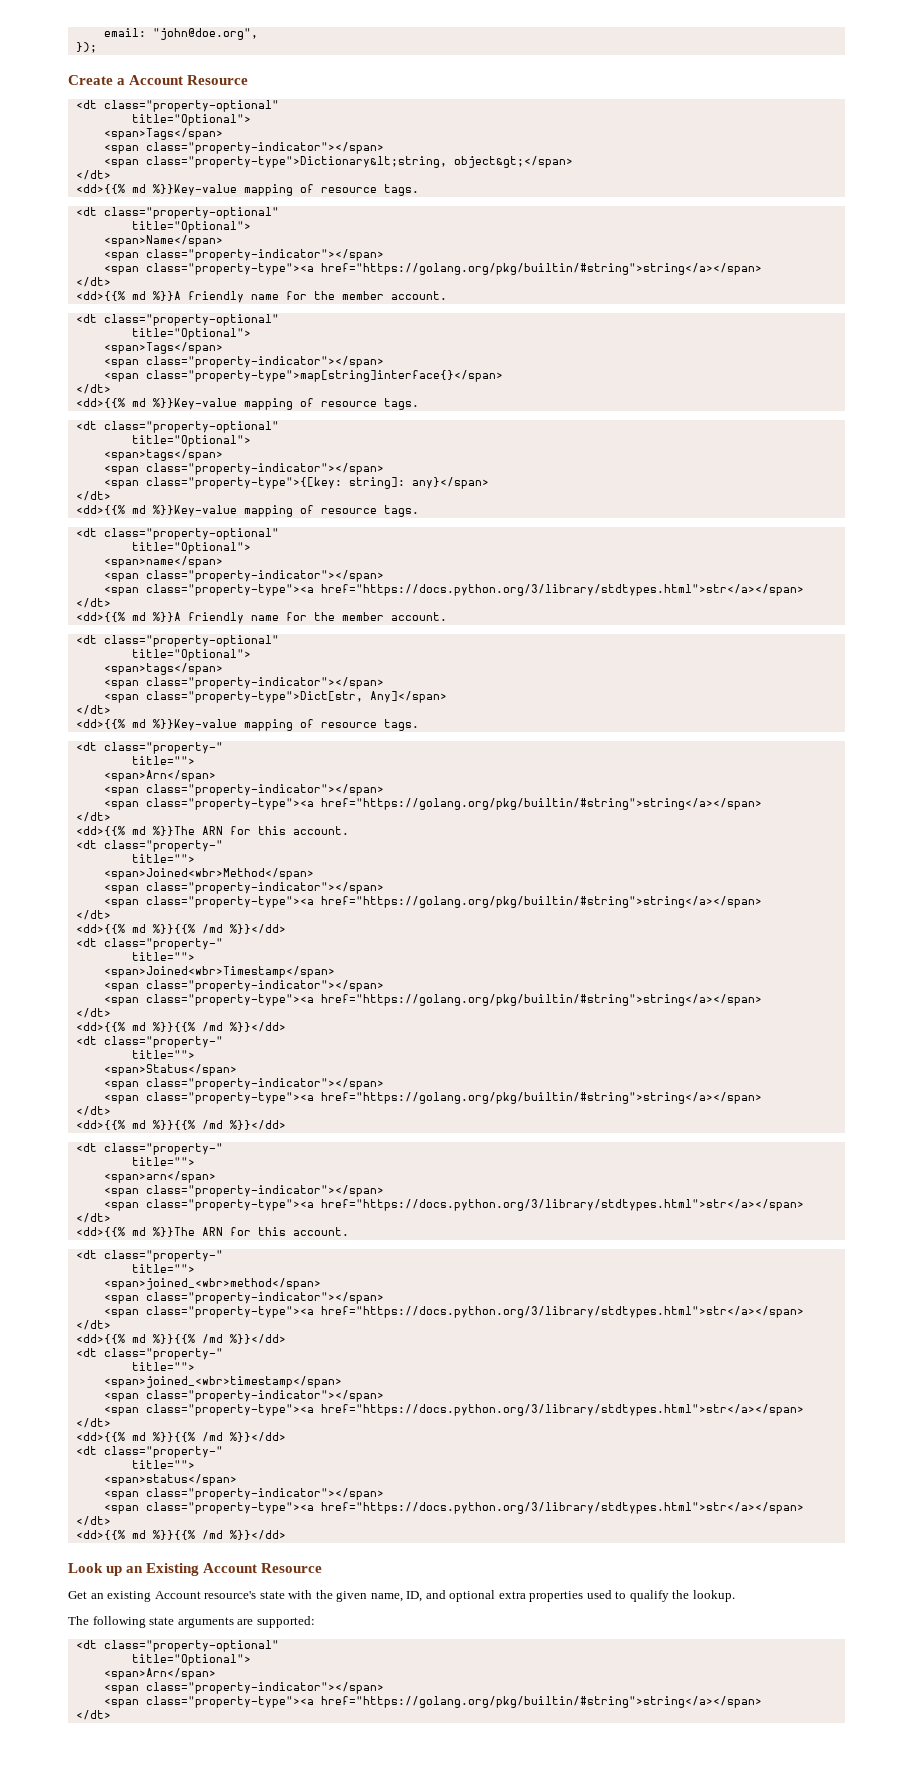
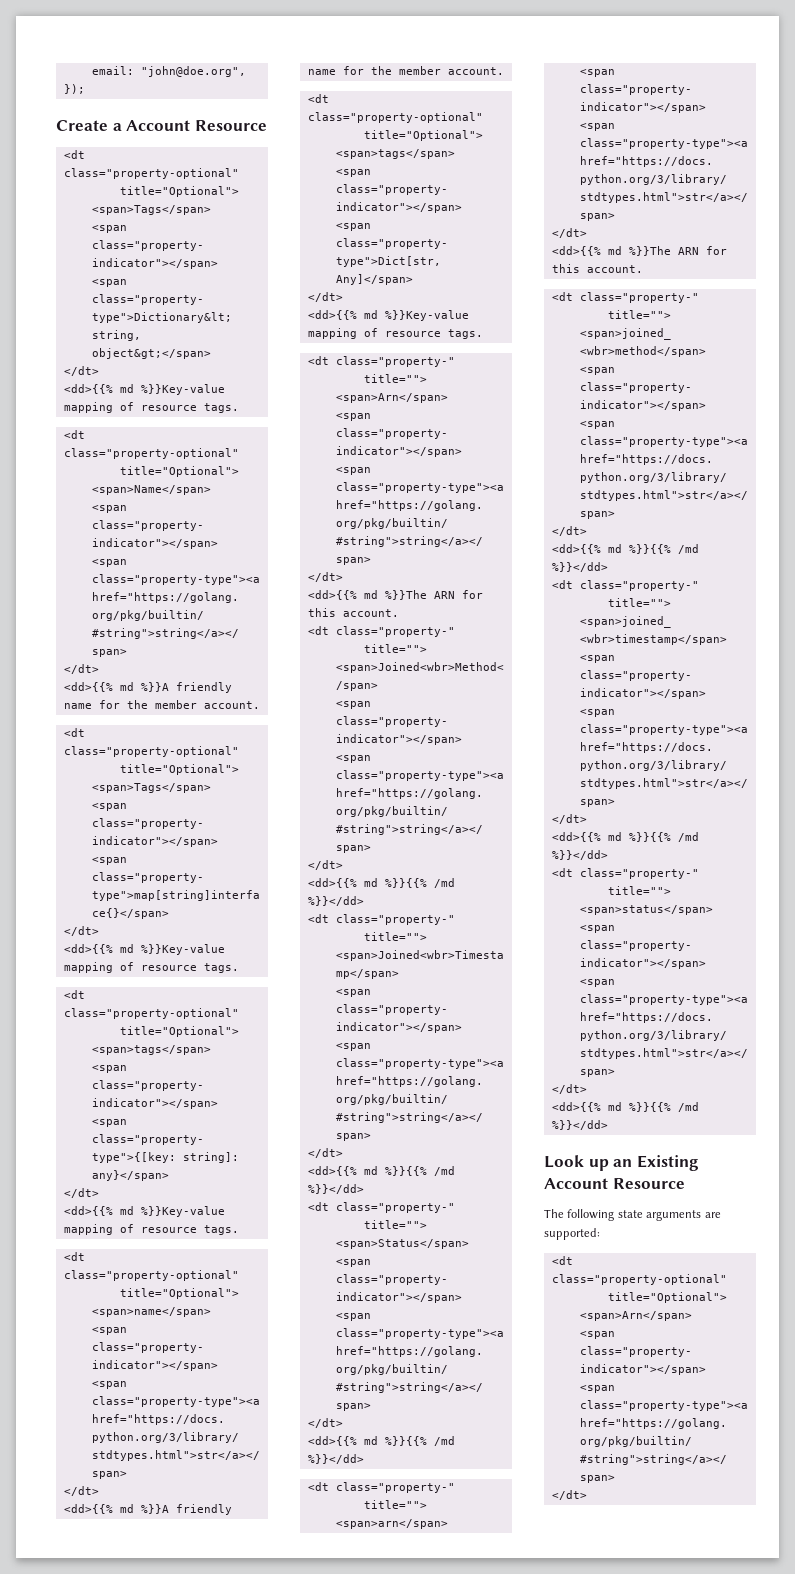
- Get an existing Account resource's state with the given name, ID, and optional extra properties used to qualify the lookup.

